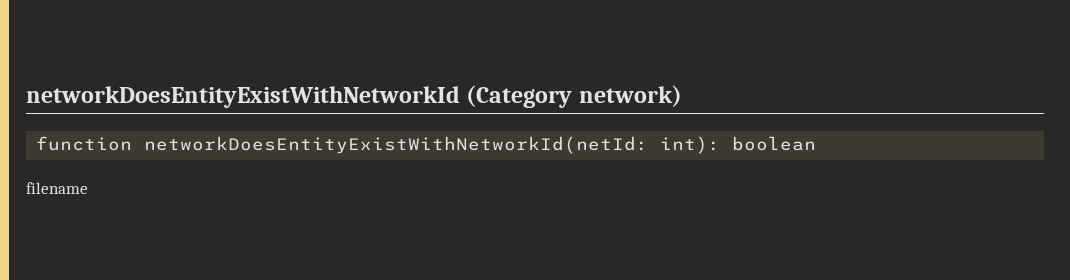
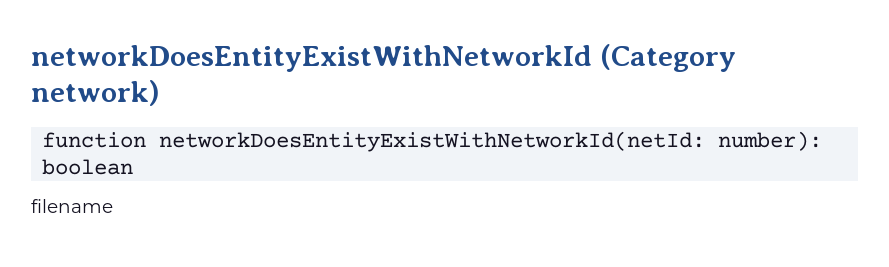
- function networkDoesEntityExistWithNetworkId(netId: int): boolean
+ function networkDoesEntityExistWithNetworkId(netId: number): boolean

